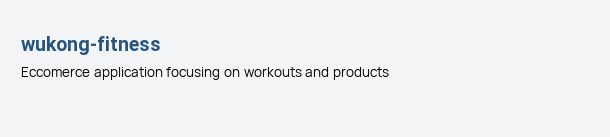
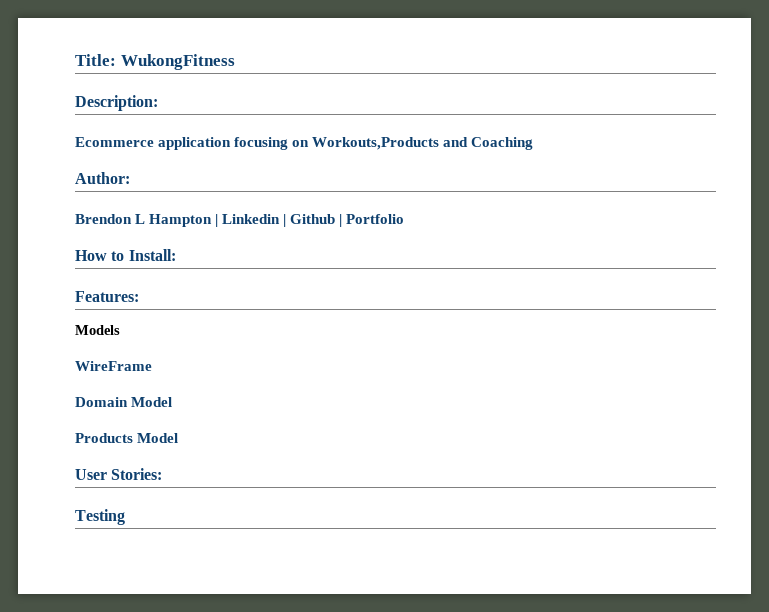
- wukong-fitness
- Eccomerce application focusing on workouts and products
+ Title: WukongFitness
+ Description:
+ Ecommerce application focusing on Workouts,Products and Coaching
+ Author:
+ Brendon L Hampton | Linkedin | Github | Portfolio
+ How to Install:
+ Features:
+ Models
+ WireFrame
+ Domain Model
+ Products Model
+ User Stories:
+ Testing

